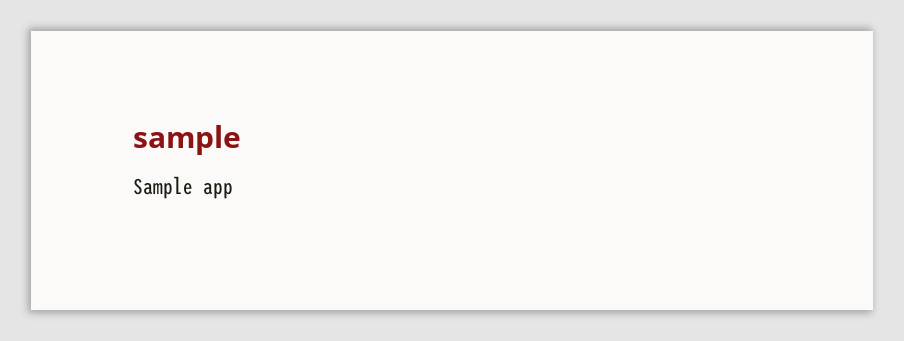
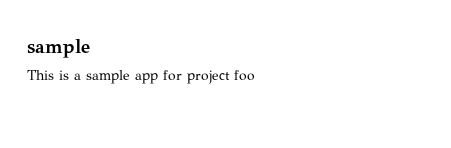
- Sample app
+ This is a sample app for project foo

